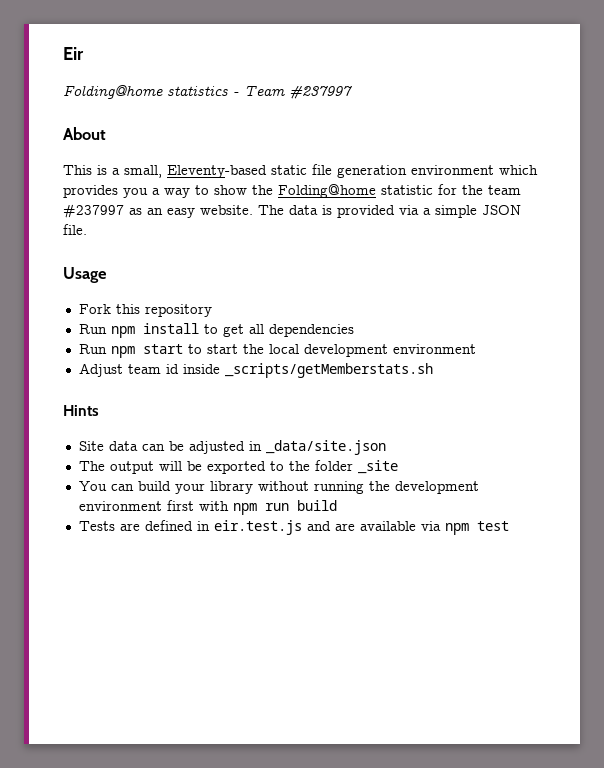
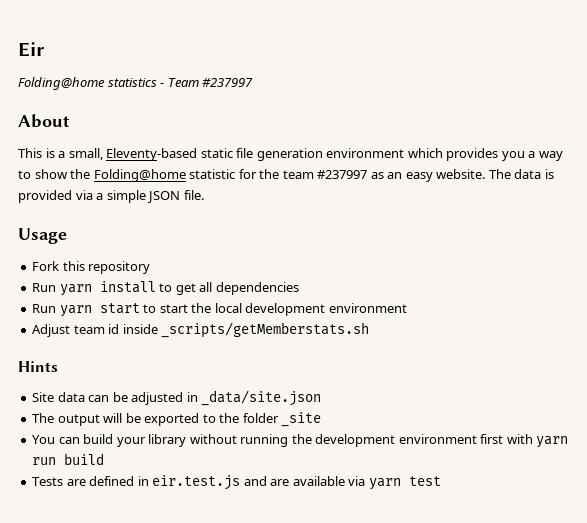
- Run npm install to get all dependencies
+ Run yarn install to get all dependencies
- Run npm start to start the local development environment
+ Run yarn start to start the local development environment
- You can build your library without running the development environment first with npm run build
+ You can build your library without running the development environment first with yarn run build
- Tests are defined in eir.test.js and are available via npm test
+ Tests are defined in eir.test.js and are available via yarn test

